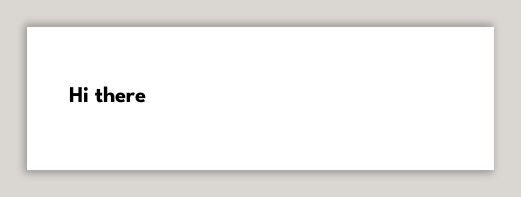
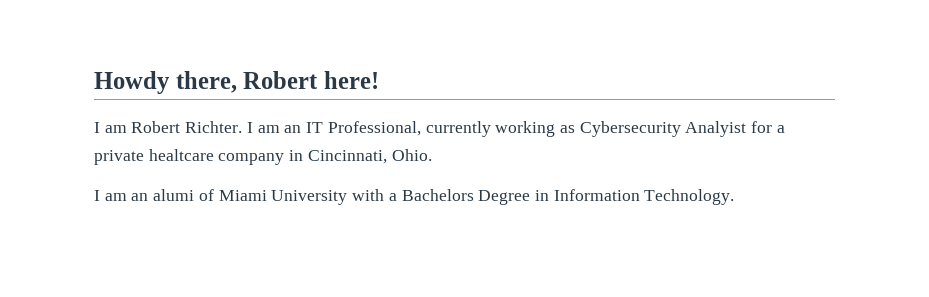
- Hi there
+ Howdy there, Robert here!
+ I am Robert Richter. I am an IT Professional, currently working as Cybersecurity Analyist for a private healtcare company in Cincinnati, Ohio.
+ I am an alumi of Miami University with a Bachelors Degree in Information Technology.

